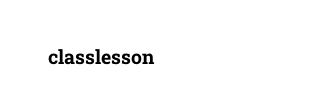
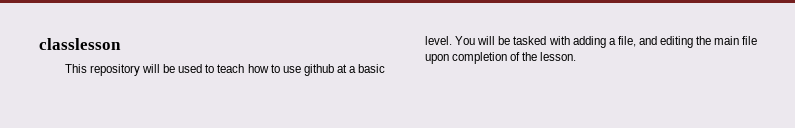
+ This repository will be used to teach how to use github at a basic level. You will be tasked with adding a file, and editing the main file upon completion of the lesson.

